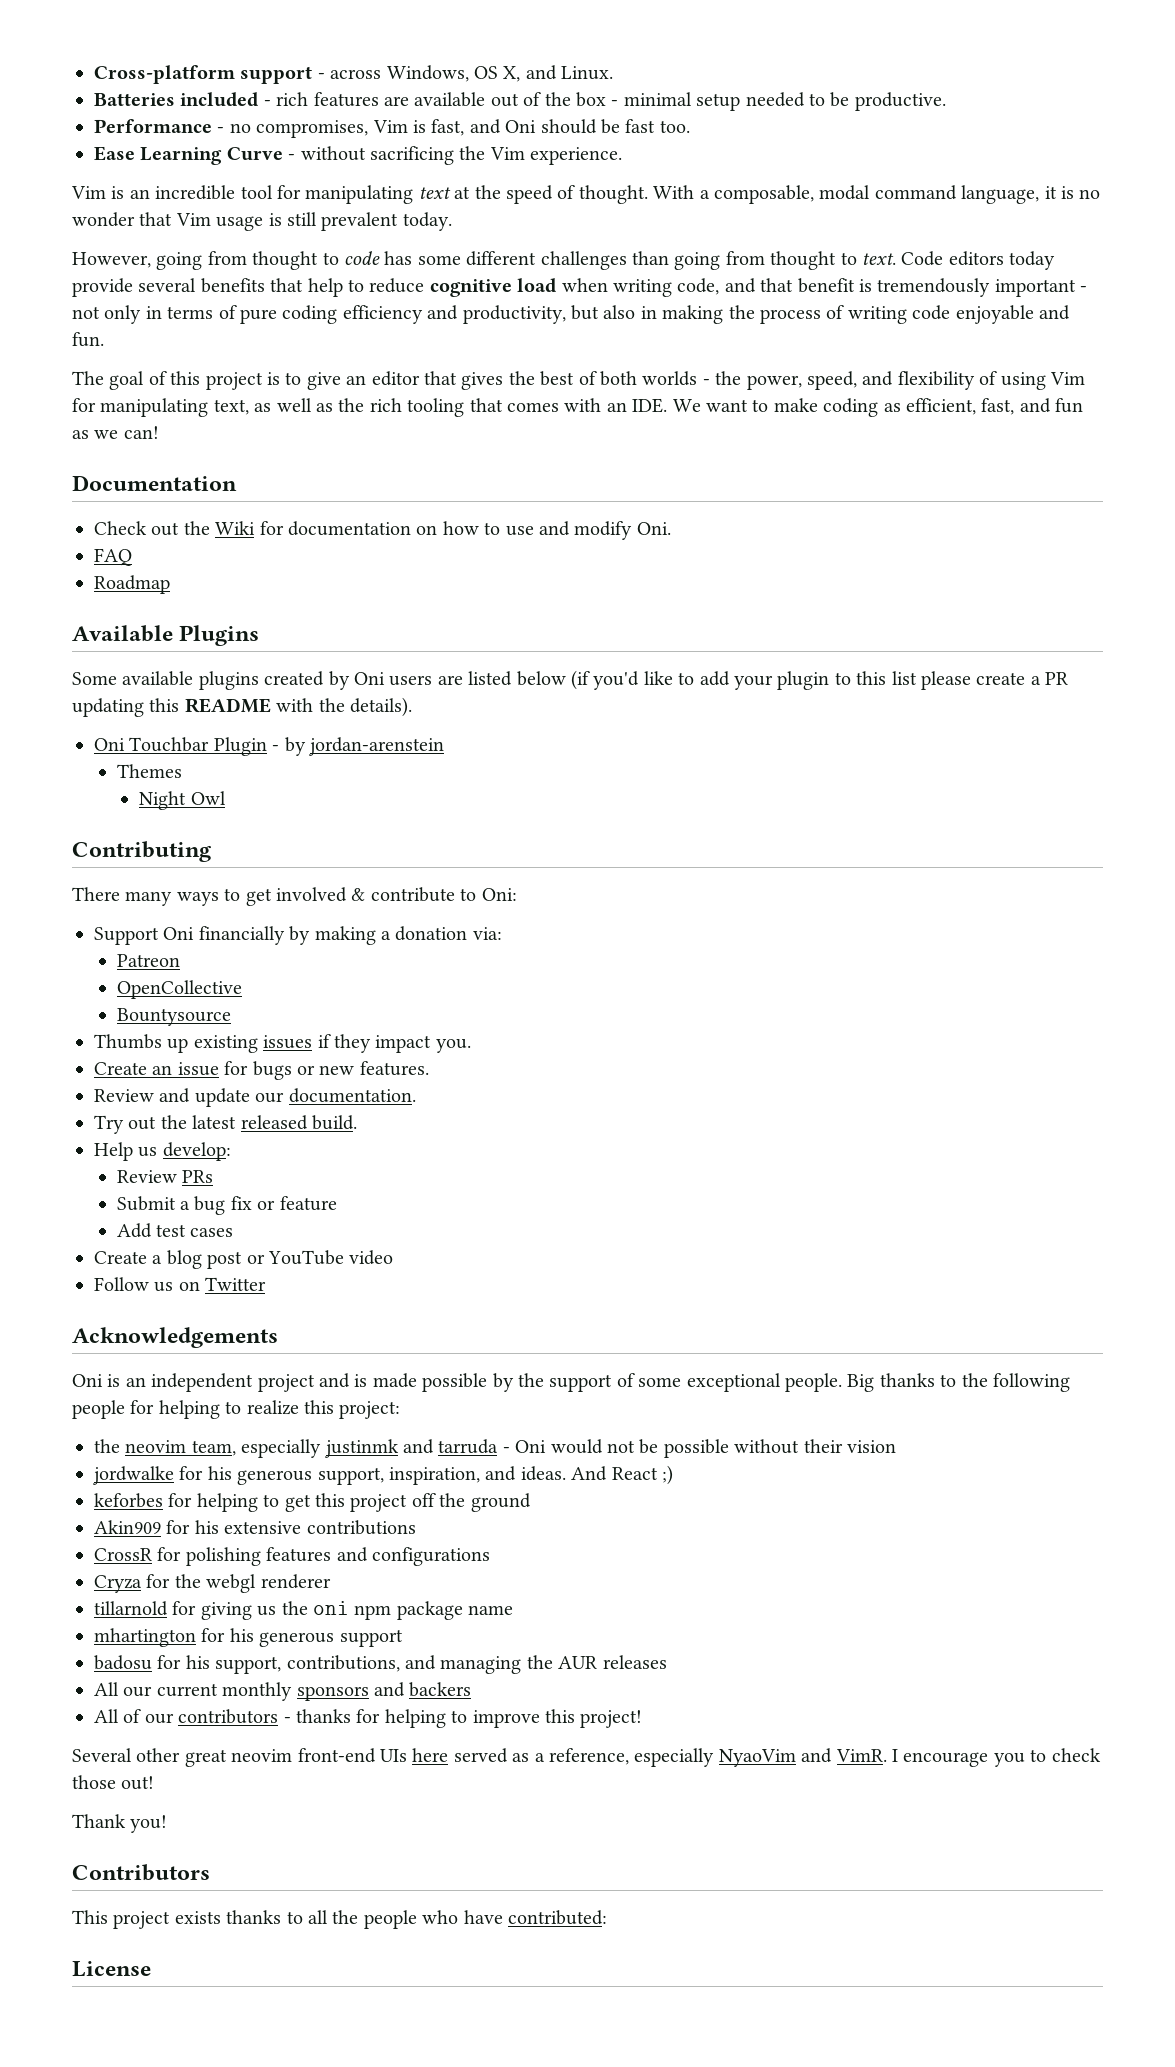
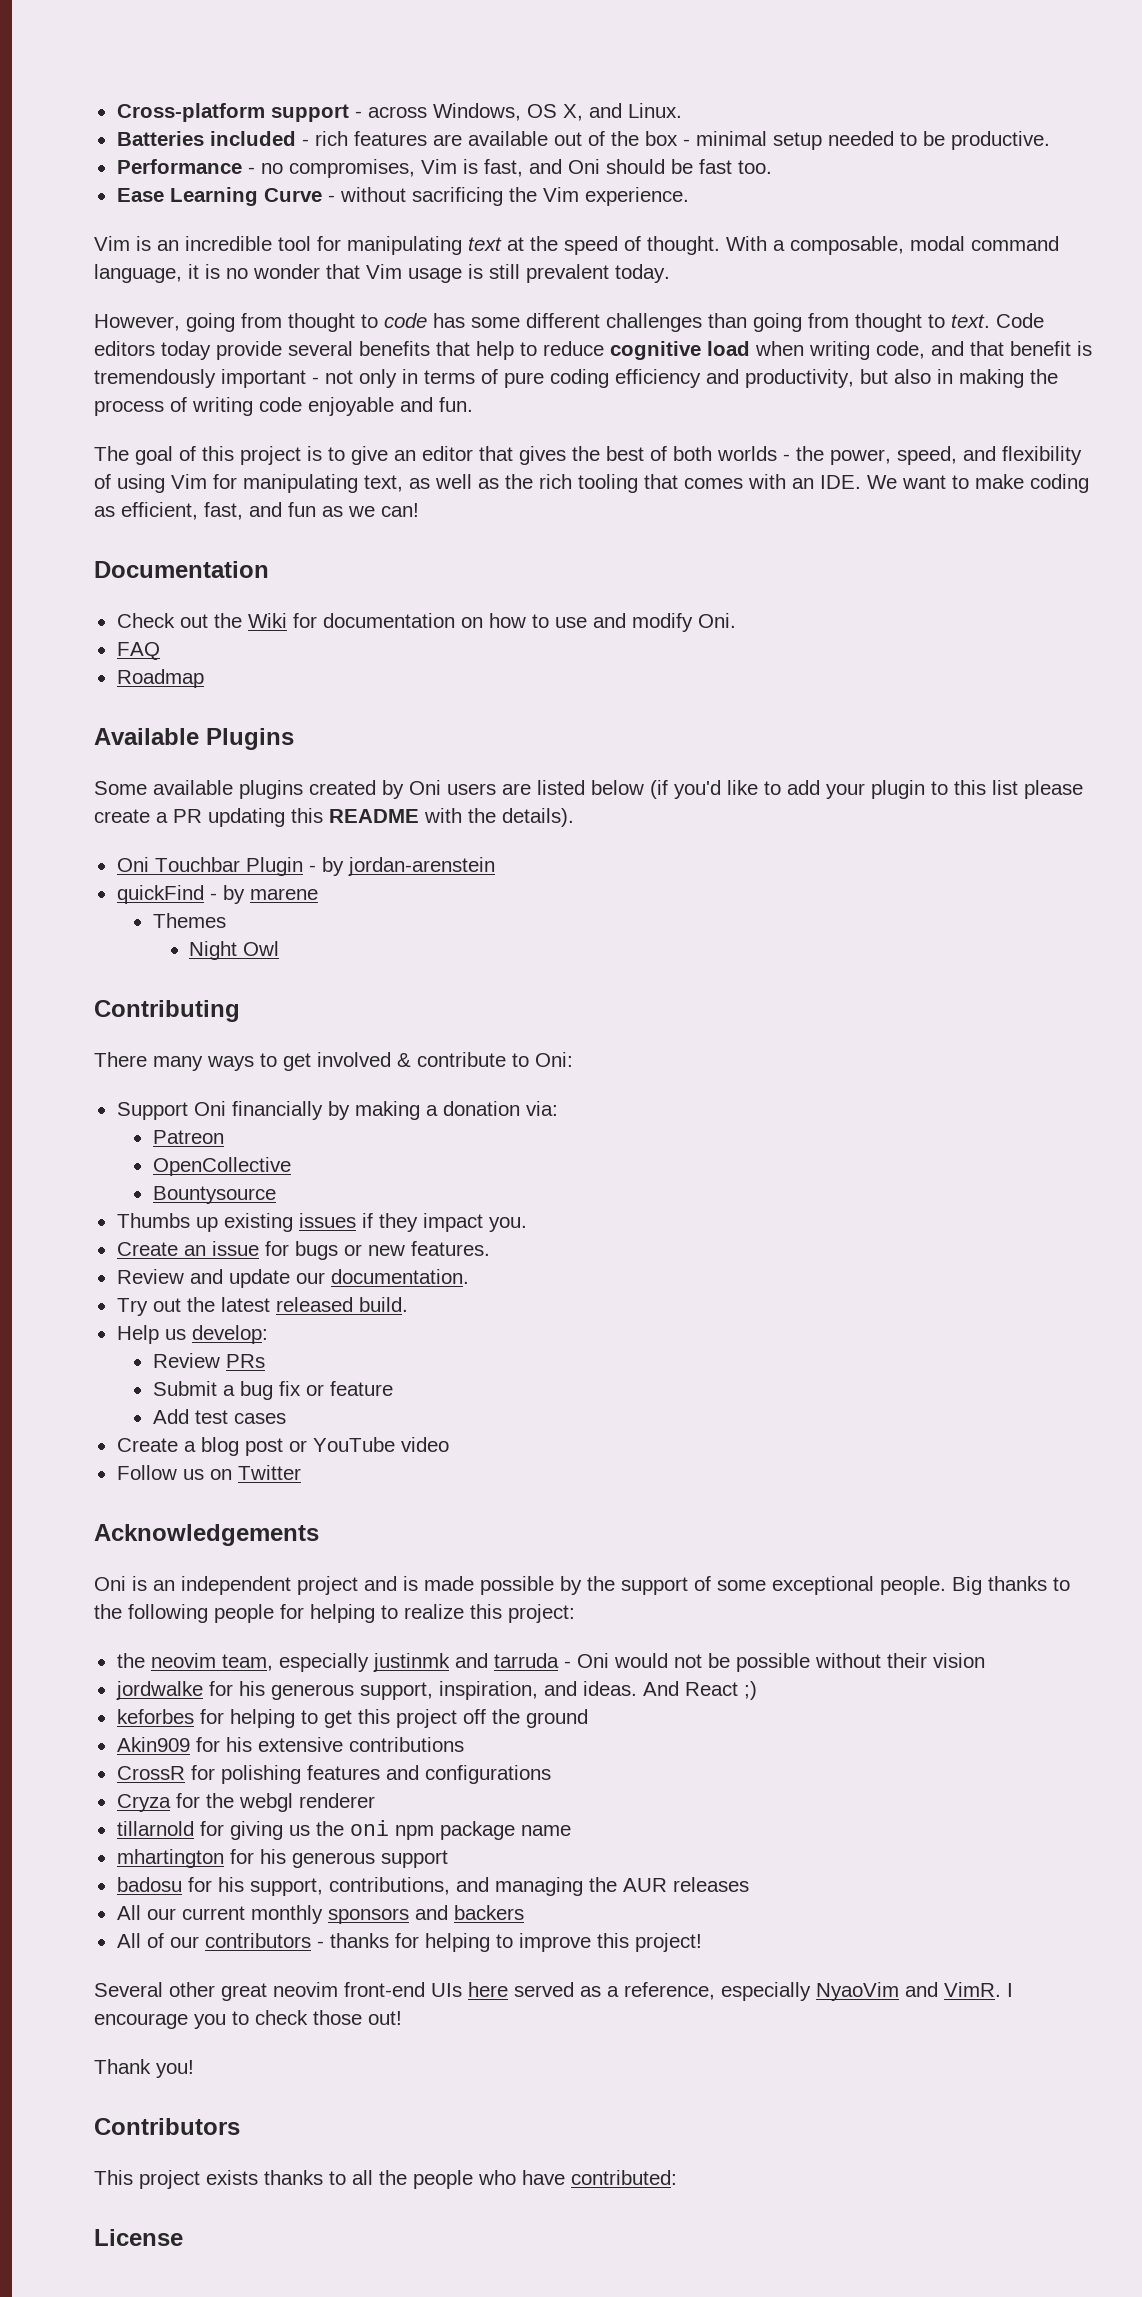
+ quickFind - by marene

